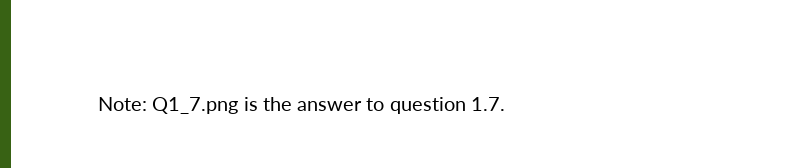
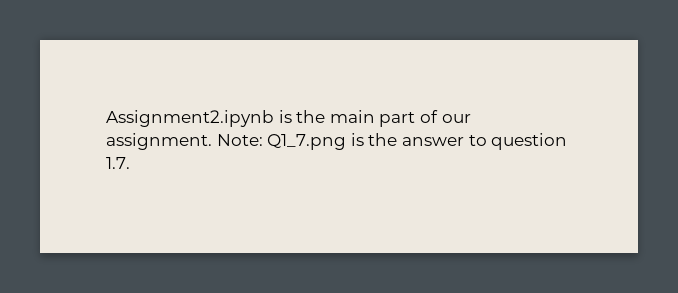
+ Assignment2.ipynb is the main part of our assignment.

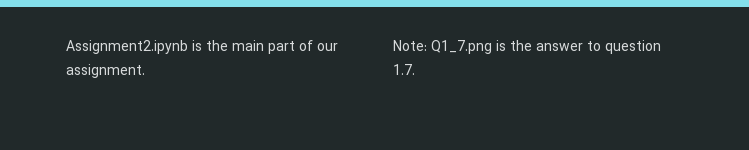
- Assignment2.ipynb is the main part of our assignment. Note: Q1_7.png is the answer to question 1.7.
+ Assignment2.ipynb is the main part of our assignment.
+ Note: Q1_7.png is the answer to question 1.7.

